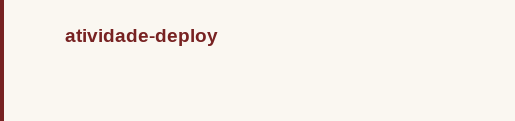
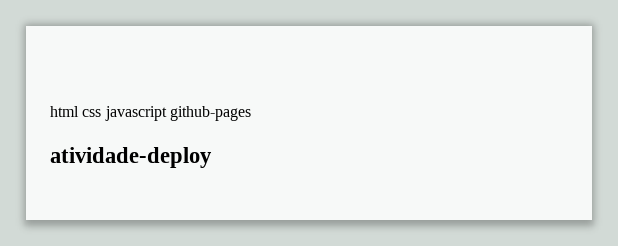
+ html css javascript github-pages

